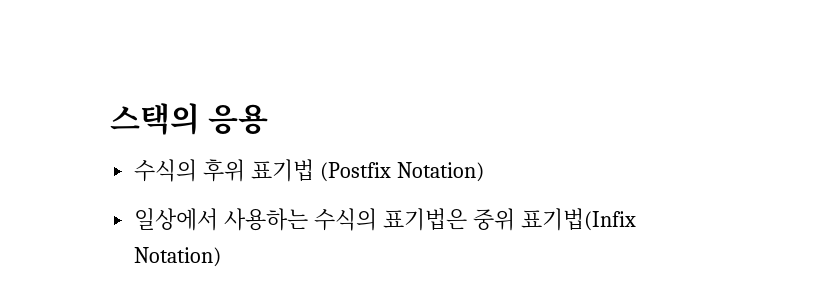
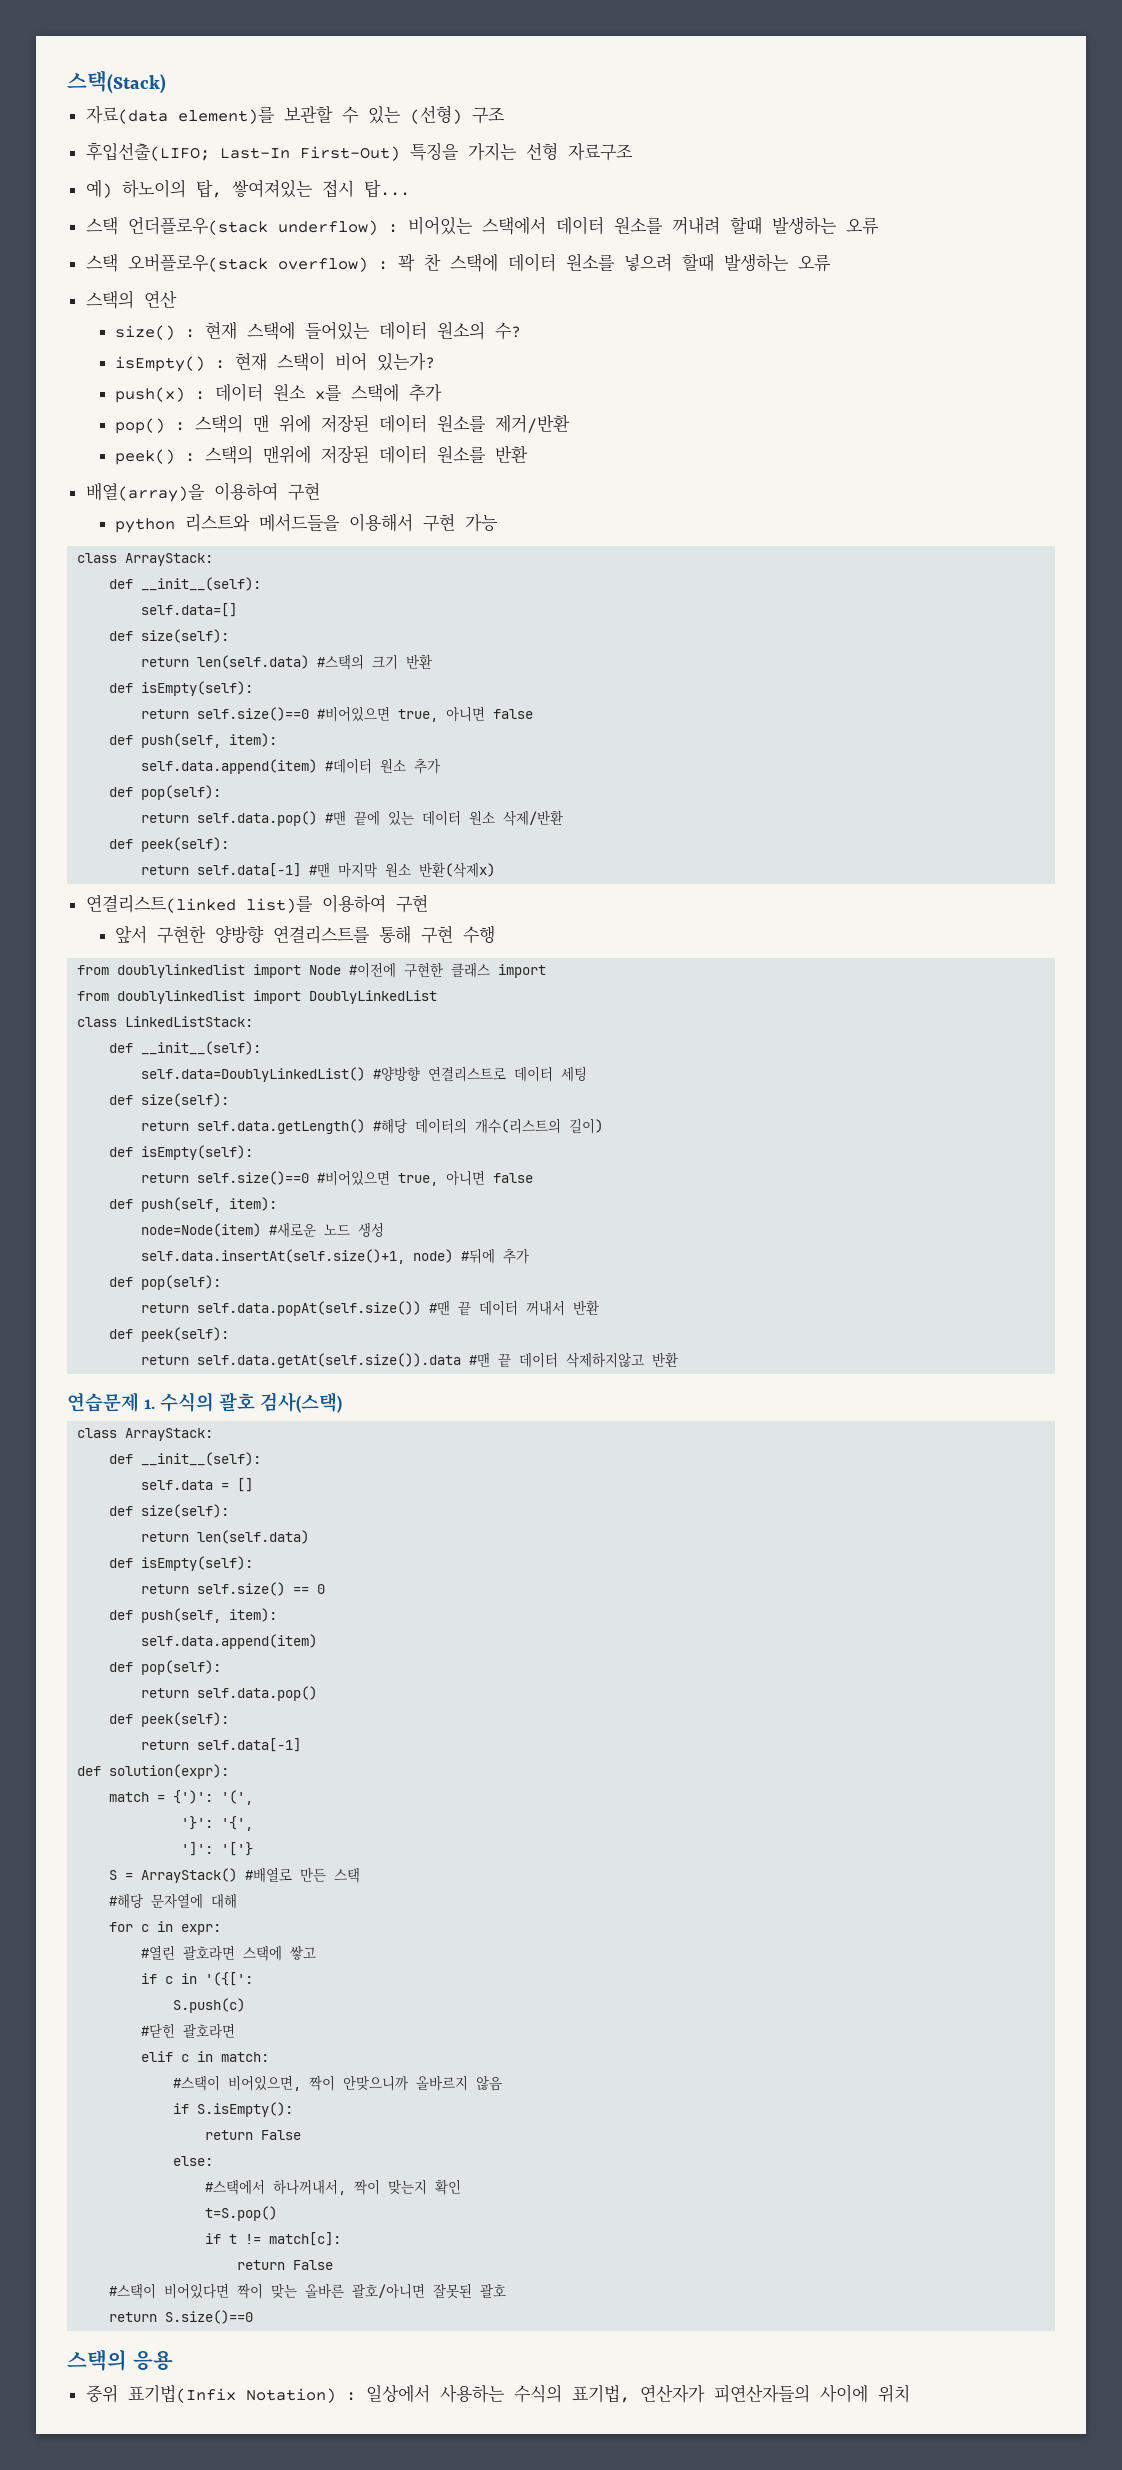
+ 스택(Stack)
+ 자료(data element)를 보관할 수 있는 (선형) 구조
+ 후입선출(LIFO; Last-In First-Out) 특징을 가지는 선형 자료구조
+ 예) 하노이의 탑, 쌓여져있는 접시 탑...
+ 스택 언더플로우(stack underflow) : 비어있는 스택에서 데이터 원소를 꺼내려 할때 발생하는 오류
+ 스택 오버플로우(stack overflow) : 꽉 찬 스택에 데이터 원소를 넣으려 할때 발생하는 오류
+ 스택의 연산
+ size() : 현재 스택에 들어있는 데이터 원소의 수?
+ isEmpty() : 현재 스택이 비어 있는가?
+ push(x) : 데이터 원소 x를 스택에 추가
+ pop() : 스택의 맨 위에 저장된 데이터 원소를 제거/반환
+ peek() : 스택의 맨위에 저장된 데이터 원소를 반환
+ 배열(array)을 이용하여 구현
+ python 리스트와 메서드들을 이용해서 구현 가능
+ class ArrayStack:
+ def __init__(self):
+ self.data=[]
+ def size(self):
+ return len(self.data) #스택의 크기 반환
+ def isEmpty(self):
+ return self.size()==0 #비어있으면 true, 아니면 false
+ def push(self, item):
+ self.data.append(item) #데이터 원소 추가
+ def pop(self):
+ return self.data.pop() #맨 끝에 있는 데이터 원소 삭제/반환
+ def peek(self):
+ return self.data[-1] #맨 마지막 원소 반환(삭제x)
+ 연결리스트(linked list)를 이용하여 구현
+ 앞서 구현한 양방향 연결리스트를 통해 구현 수행
+ from doublylinkedlist import Node #이전에 구현한 클래스 import
+ from doublylinkedlist import DoublyLinkedList
+ class LinkedListStack:
+ def __init__(self):
+ self.data=DoublyLinkedList() #양방향 연결리스트로 데이터 세팅
+ def size(self):
+ return self.data.getLength() #해당 데이터의 개수(리스트의 길이)
+ def isEmpty(self):
+ return self.size()==0 #비어있으면 true, 아니면 false
+ def push(self, item):
+ node=Node(item) #새로운 노드 생성
+ self.data.insertAt(self.size()+1, node) #뒤에 추가
+ def pop(self):
+ return self.data.popAt(self.size()) #맨 끝 데이터 꺼내서 반환
+ def peek(self):
+ return self.data.getAt(self.size()).data #맨 끝 데이터 삭제하지않고 반환
+ 연습문제 1. 수식의 괄호 검사(스택)
+ class ArrayStack:
+ def __init__(self):
+ self.data = []
+ def size(self):
+ return len(self.data)
+ def isEmpty(self):
+ return self.size() == 0
+ def push(self, item):
+ self.data.append(item)
+ def pop(self):
+ return self.data.pop()
+ def peek(self):
+ return self.data[-1]
+ def solution(expr):
+ match = {')': '(',
+ '}': '{',
+ ']': '['}
+ S = ArrayStack() #배열로 만든 스택
+ #해당 문자열에 대해
+ for c in expr:
+ #열린 괄호라면 스택에 쌓고
+ if c in '({[':
+ S.push(c)
+ #닫힌 괄호라면
+ elif c in match:
+ #스택이 비어있으면, 짝이 안맞으니까 올바르지 않음
+ if S.isEmpty():
+ return False
+ else:
+ #스택에서 하나꺼내서, 짝이 맞는지 확인
+ t=S.pop()
+ if t != match[c]:
+ return False
+ #스택이 비어있다면 짝이 맞는 올바른 괄호/아니면 잘못된 괄호
+ return S.size()==0
  스택의 응용
- 수식의 후위 표기법 (Postfix Notation)
- 일상에서 사용하는 수식의 표기법은 중위 표기법(Infix Notation)
+ 중위 표기법(Infix Notation) : 일상에서 사용하는 수식의 표기법, 연산자가 피연산자들의 사이에 위치

